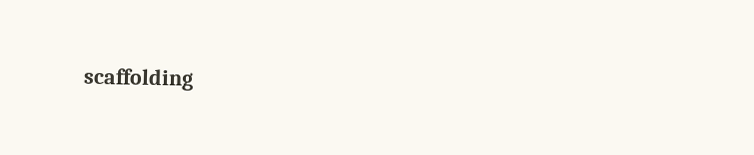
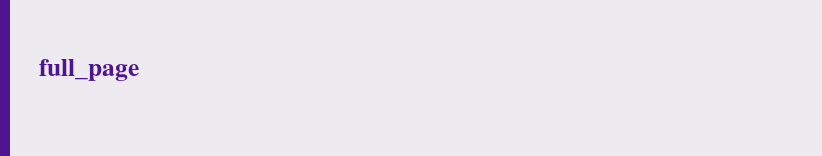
- scaffolding
+ full_page

